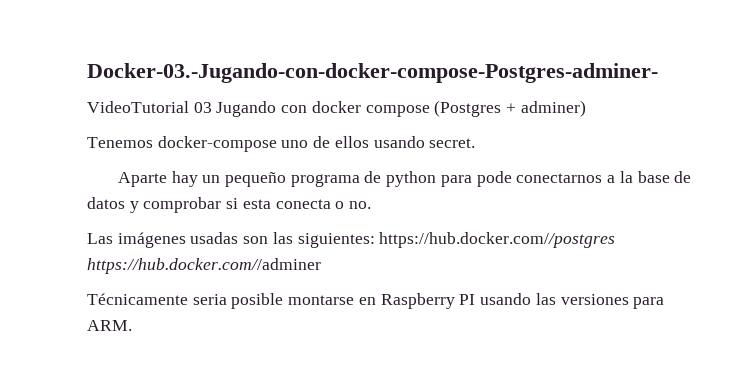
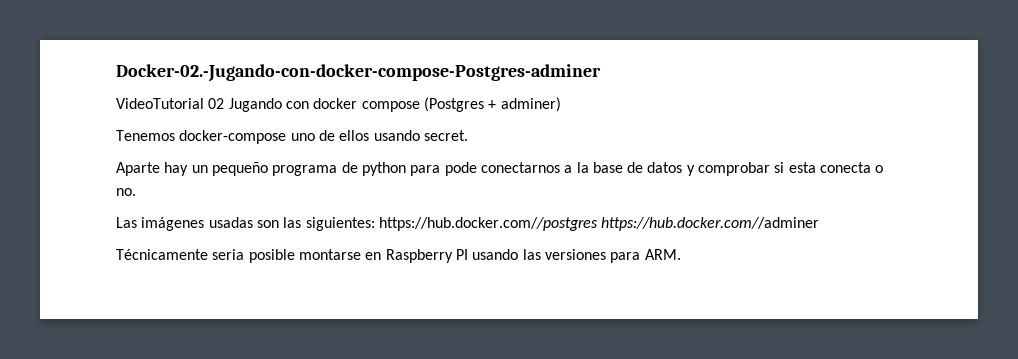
- Docker-03.-Jugando-con-docker-compose-Postgres-adminer-
+ Docker-02.-Jugando-con-docker-compose-Postgres-adminer
- VideoTutorial 03 Jugando con docker compose (Postgres + adminer)
+ VideoTutorial 02 Jugando con docker compose (Postgres + adminer)

